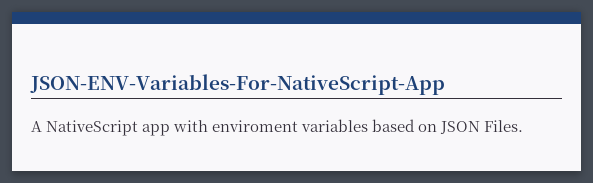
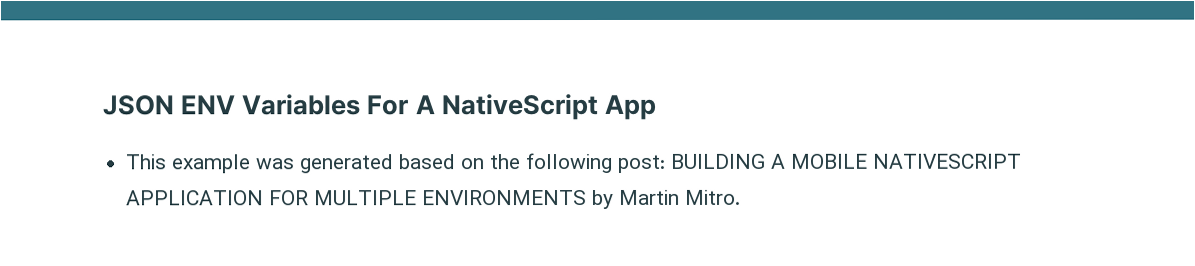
- JSON-ENV-Variables-For-NativeScript-App
- A NativeScript app with enviroment variables based on JSON Files.
+ JSON ENV Variables For A NativeScript App
+ This example was generated based on the following post: BUILDING A MOBILE NATIVESCRIPT APPLICATION FOR MULTIPLE ENVIRONMENTS by Martin Mitro.

